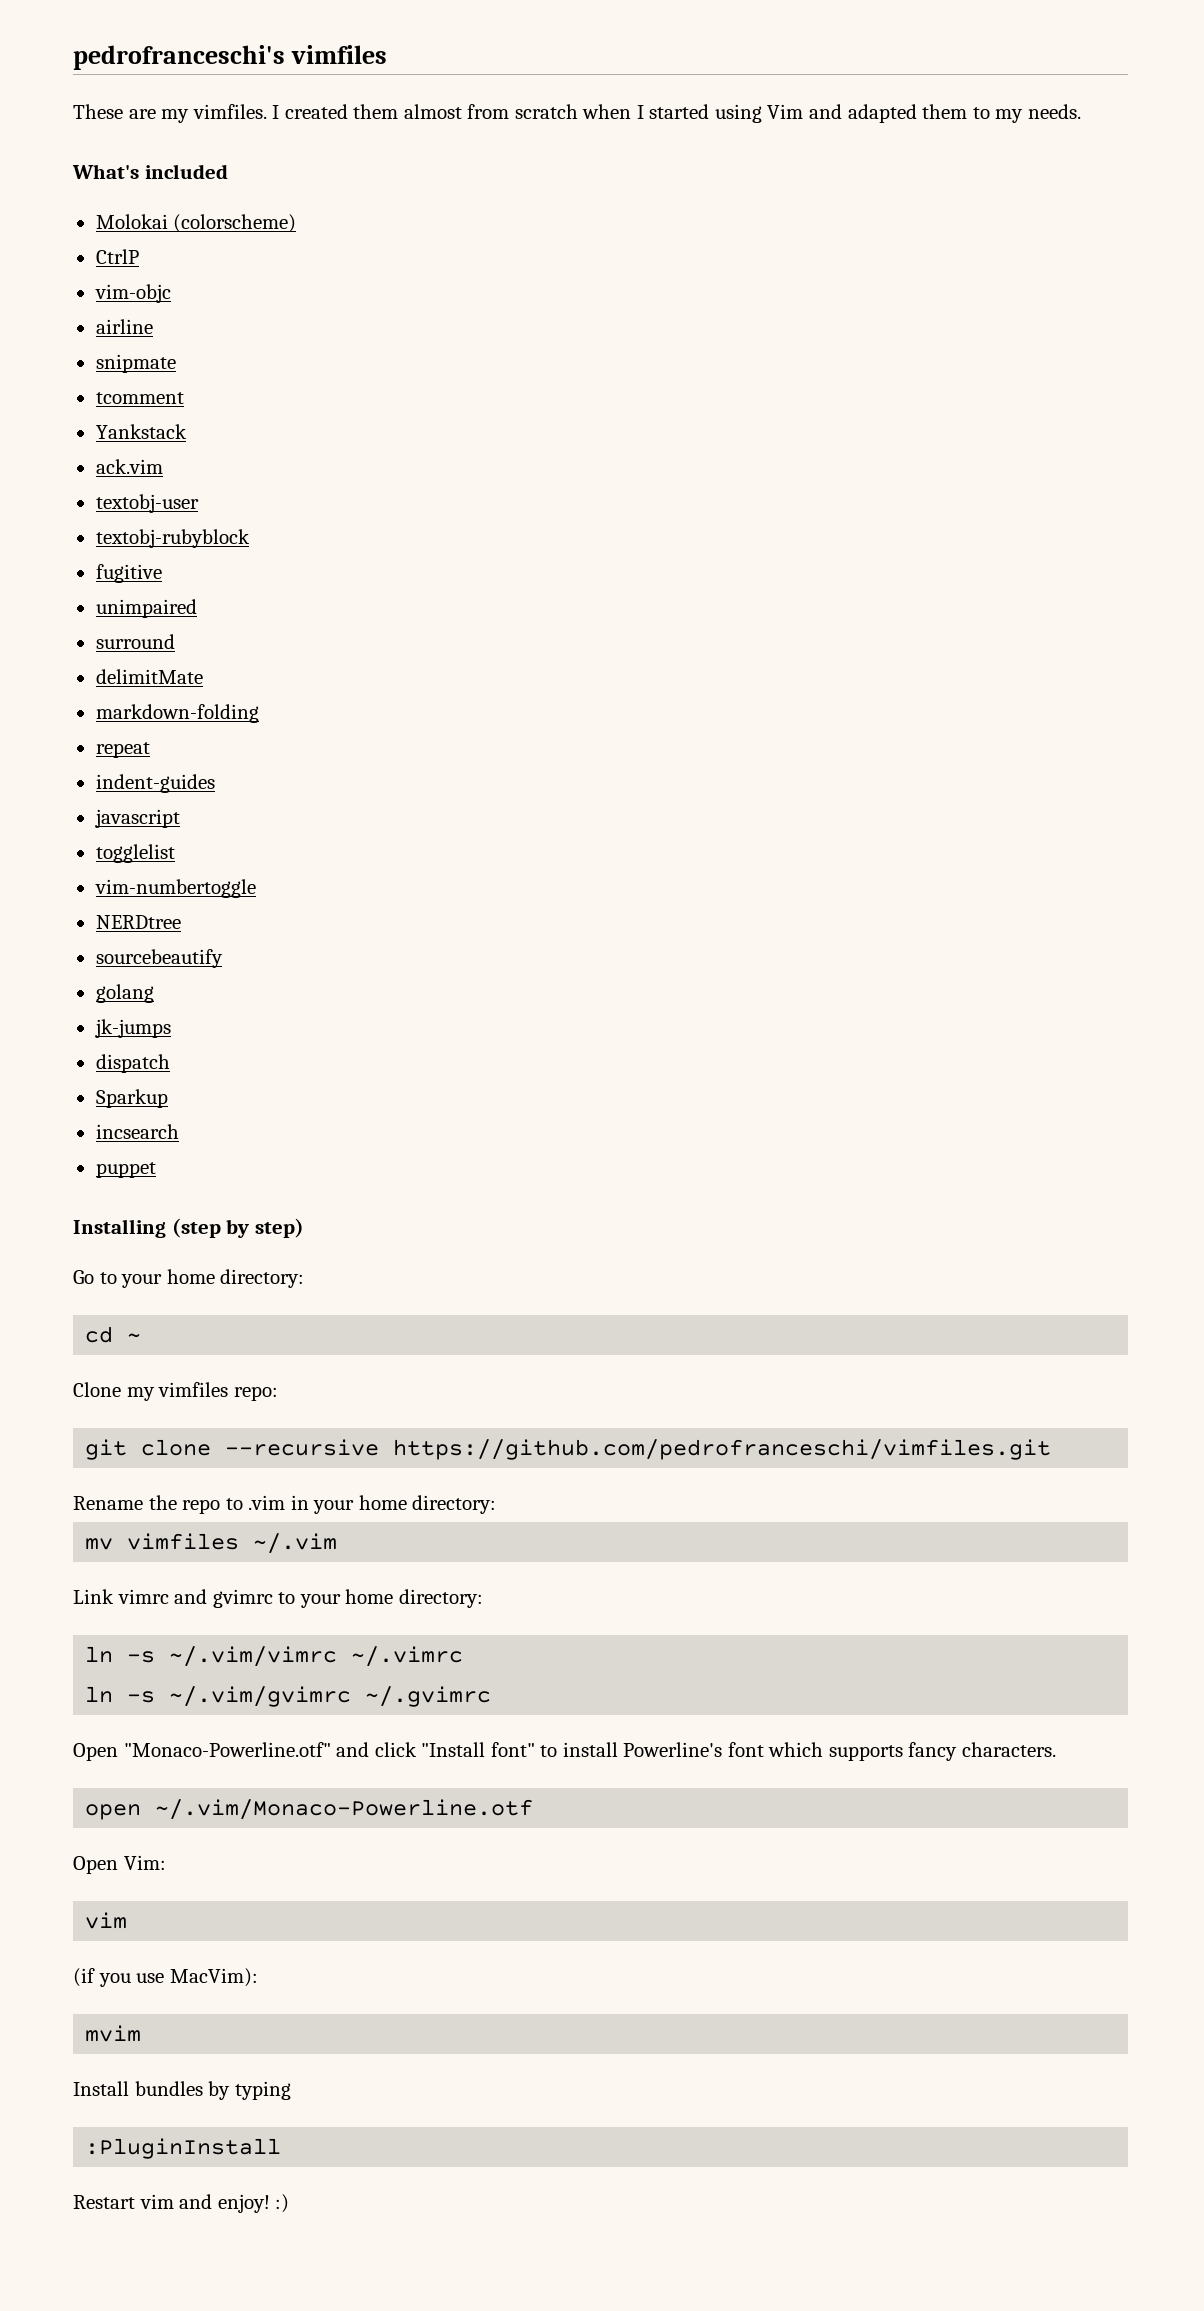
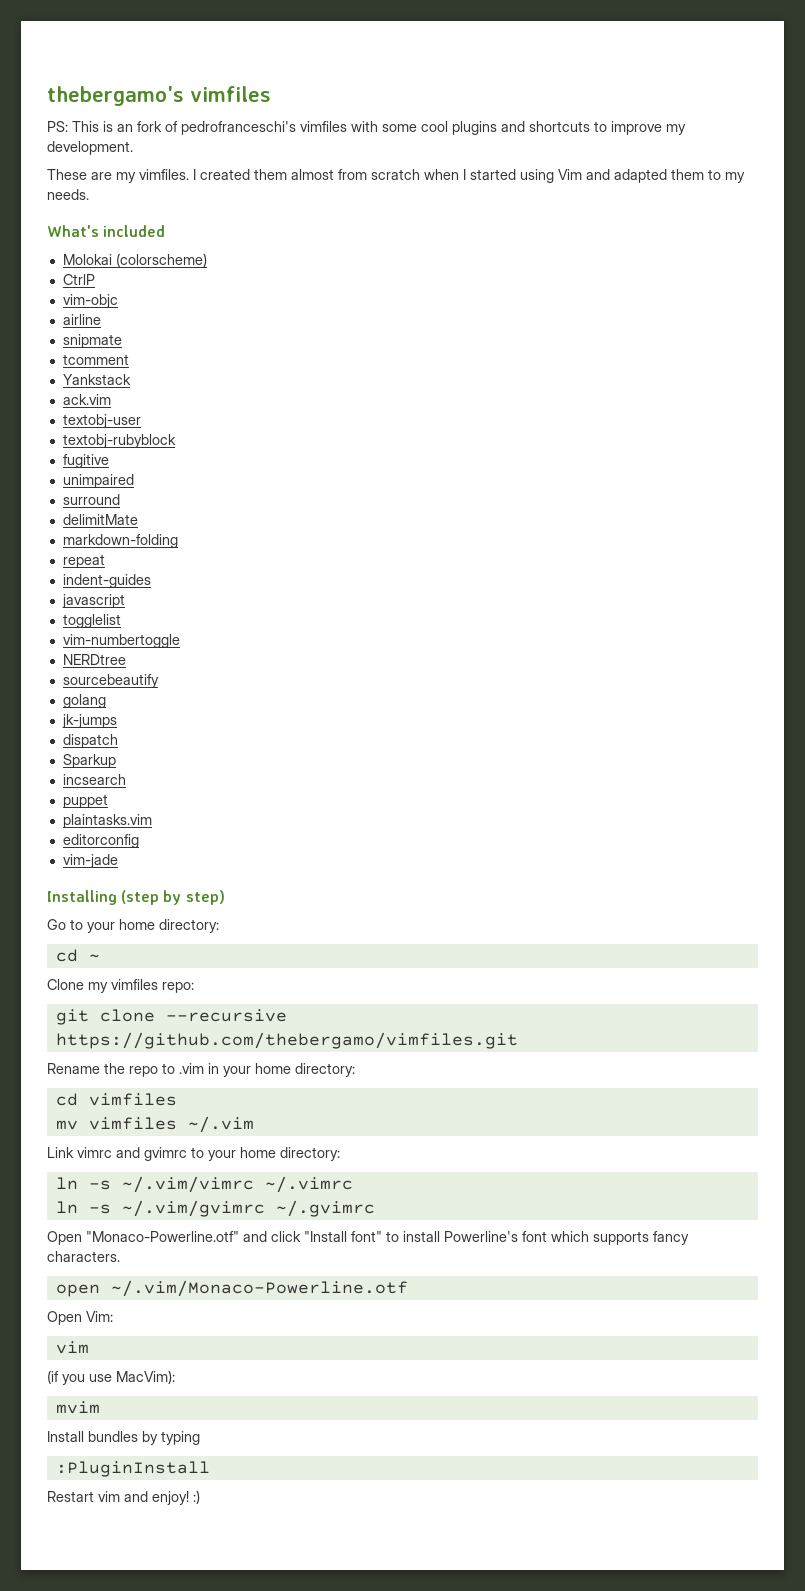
- pedrofranceschi's vimfiles
+ thebergamo's vimfiles
+ PS: This is an fork of pedrofranceschi's vimfiles with some cool plugins and shortcuts to improve my development.
+ plaintasks.vim
+ editorconfig
+ vim-jade
- git clone --recursive https://github.com/pedrofranceschi/vimfiles.git
+ git clone --recursive https://github.com/thebergamo/vimfiles.git
+ cd vimfiles

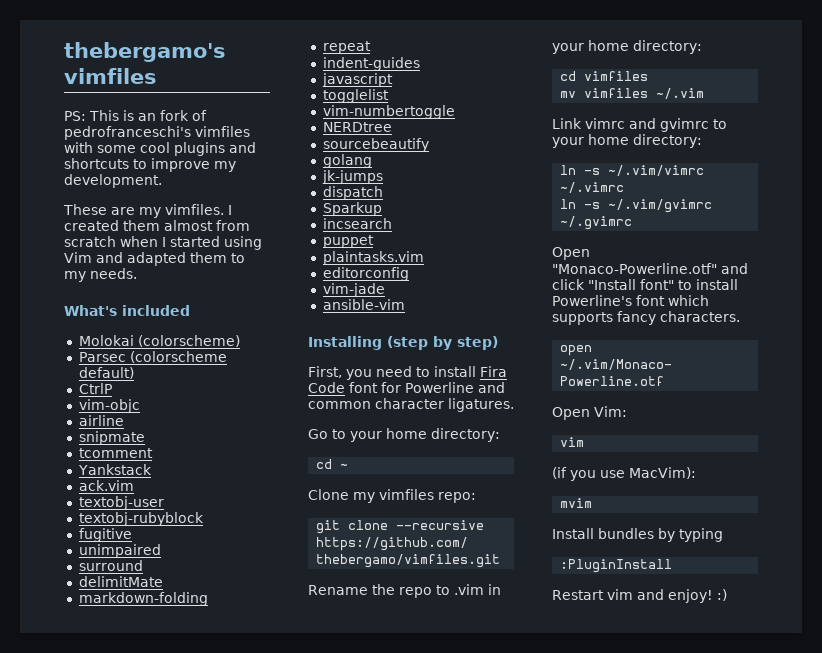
+ Parsec (colorscheme default)
+ ansible-vim
+ First, you need to install Fira Code font for Powerline and common character ligatures.

